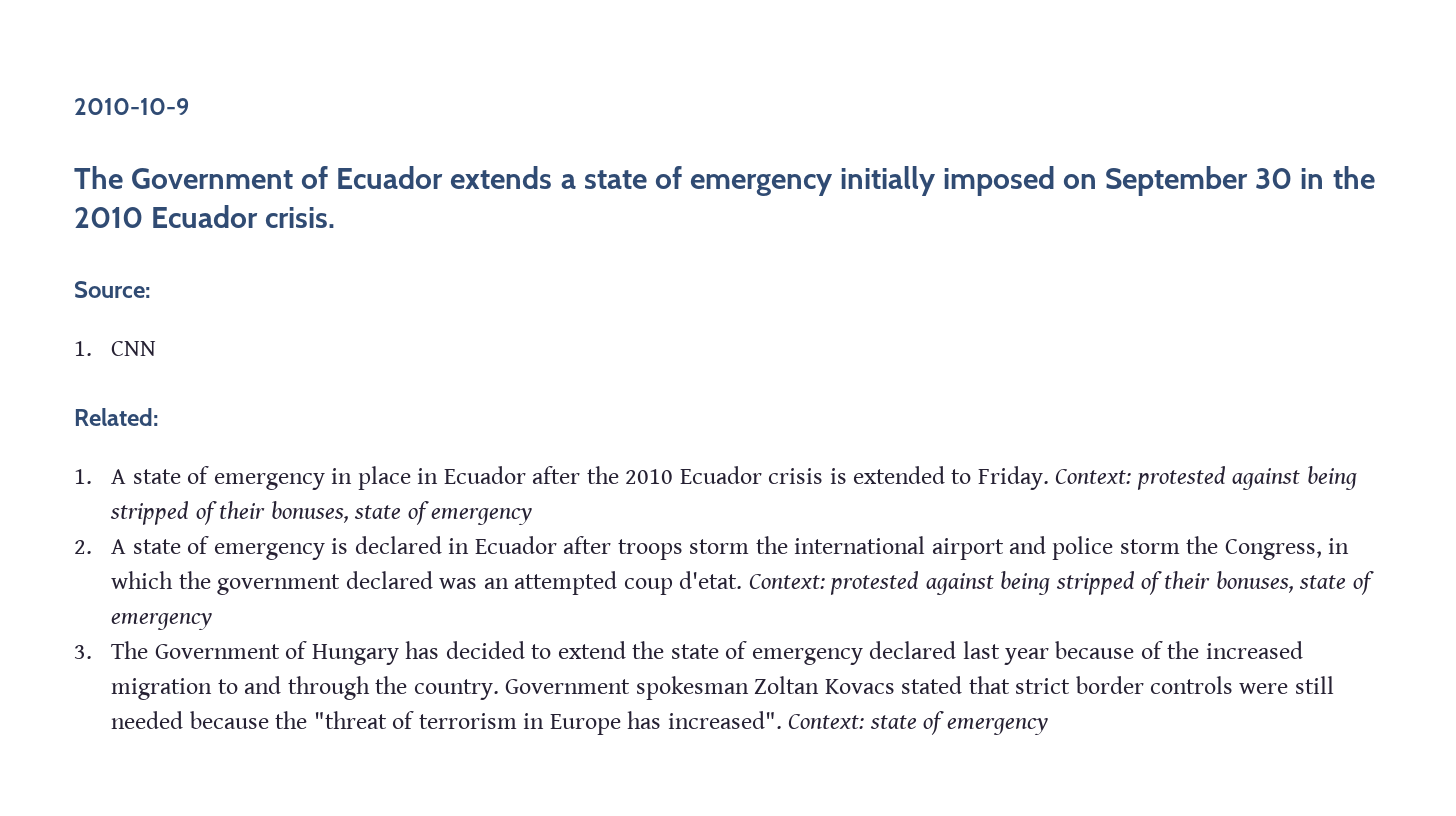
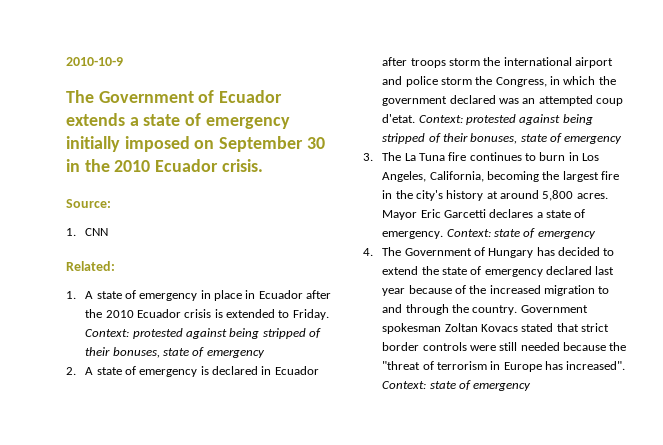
- 3. The Government of Hungary has decided to extend the state of emergency declared last year because of the increased migration to and through the country.
+ 3. The La Tuna fire continues to burn in Los Angeles, California, becoming the largest fire in the city's history at around 5,800 acres. Mayor Eric Garcetti declares a state of emergency. Context: state of emergency
+ 4. The Government of Hungary has decided to extend the state of emergency declared last year because of the increased migration to and through the country.

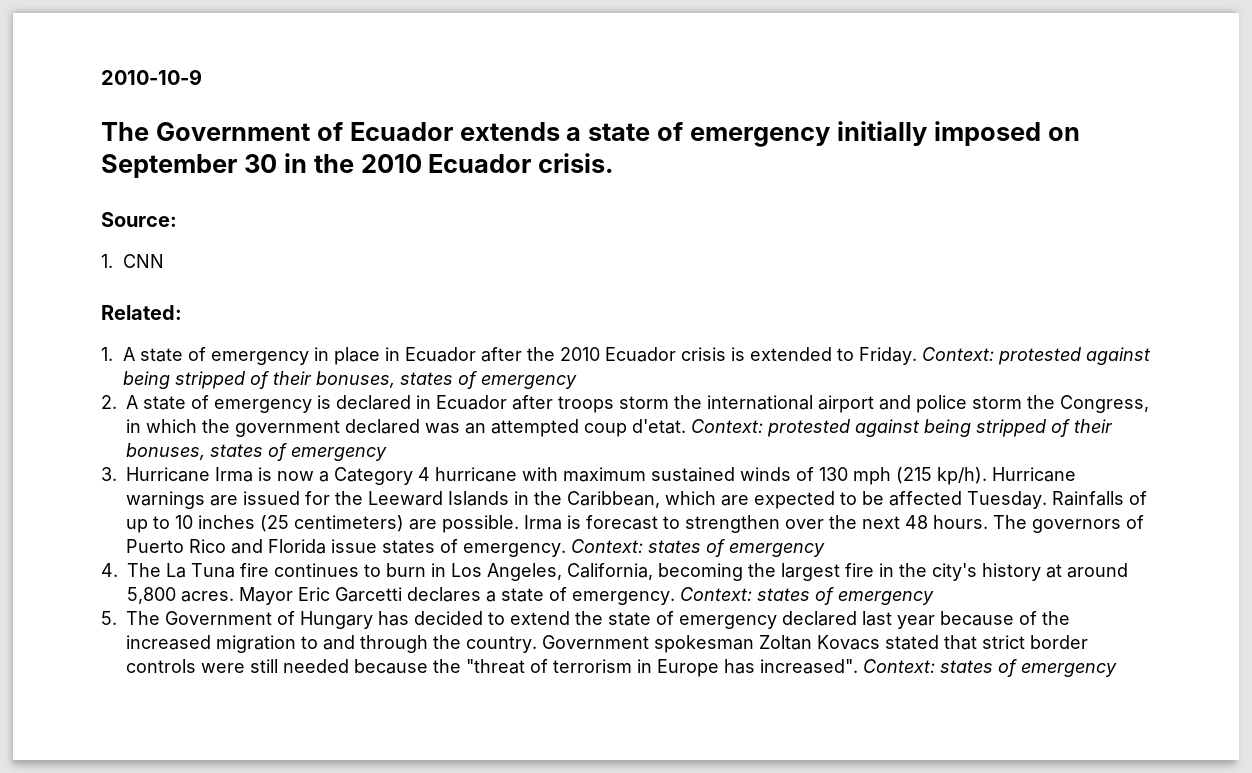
- 1. A state of emergency in place in Ecuador after the 2010 Ecuador crisis is extended to Friday. Context: protested against being stripped of their bonuses, state of emergency
+ 1. A state of emergency in place in Ecuador after the 2010 Ecuador crisis is extended to Friday. Context: protested against being stripped of their bonuses, states of emergency
- 2. A state of emergency is declared in Ecuador after troops storm the international airport and police storm the Congress, in which the government declared was an attempted coup d'etat. Context: protested against being stripped of their bonuses, state of emergency
- 3. The La Tuna fire continues to burn in Los Angeles, California, becoming the largest fire in the city's history at around 5,800 acres.
+ 2. A state of emergency is declared in Ecuador after troops storm the international airport and police storm the Congress, in which the government declared was an attempted coup d'etat. Context: protested against being stripped of their bonuses, states of emergency
+ 3. Hurricane Irma is now a Category 4 hurricane with maximum sustained winds of 130 mph (215 kp/h). Hurricane warnings are issued for the Leeward Islands in the Caribbean, which are expected to be affected Tuesday. Rainfalls of up to 10 inches (25 centimeters) are possible. Irma is forecast to strengthen over the next 48 hours. The governors of Puerto Rico and Florida issue states of emergency. Context: states of emergency
+ 4. The La Tuna fire continues to burn in Los Angeles, California, becoming the largest fire in the city's history at around 5,800 acres.
- Mayor Eric Garcetti declares a state of emergency. Context: state of emergency
- 4. The Government of Hungary has decided to extend the state of emergency declared last year because of the increased migration to and through the country.
+ Mayor Eric Garcetti declares a state of emergency. Context: states of emergency
+ 5. The Government of Hungary has decided to extend the state of emergency declared last year because of the increased migration to and through the country.
- Government spokesman Zoltan Kovacs stated that strict border controls were still needed because the "threat of terrorism in Europe has increased". Context: state of emergency
+ Government spokesman Zoltan Kovacs stated that strict border controls were still needed because the "threat of terrorism in Europe has increased". Context: states of emergency

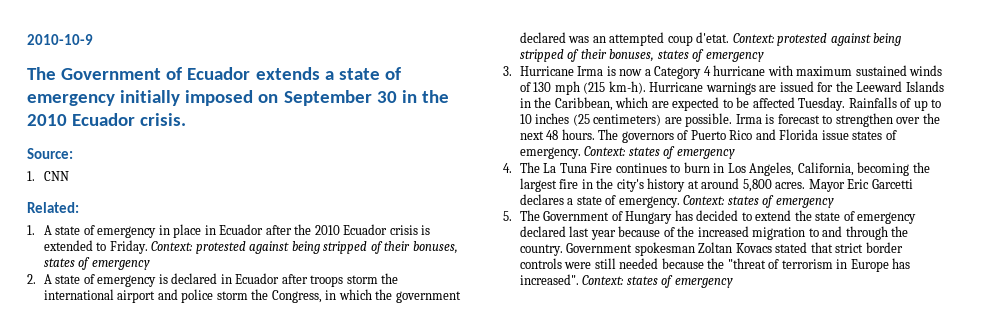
- 3. Hurricane Irma is now a Category 4 hurricane with maximum sustained winds of 130 mph (215 kp/h).
+ 3. Hurricane Irma is now a Category 4 hurricane with maximum sustained winds of 130 mph (215 km-h).
- 4. The La Tuna fire continues to burn in Los Angeles, California, becoming the largest fire in the city's history at around 5,800 acres.
+ 4. The La Tuna Fire continues to burn in Los Angeles, California, becoming the largest fire in the city's history at around 5,800 acres.

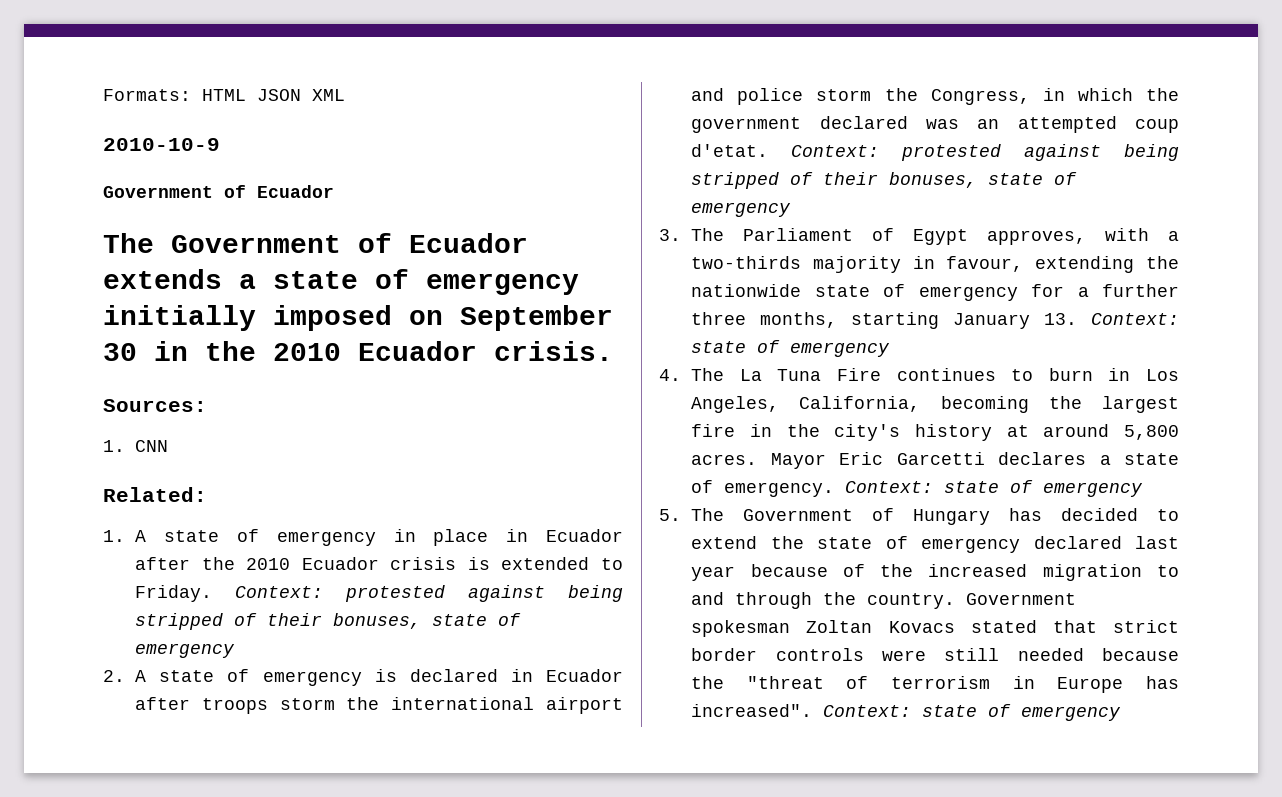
+ Formats: HTML JSON XML
  2010-10-9
+ Government of Ecuador
- Source:
+ Sources:
- 1. A state of emergency in place in Ecuador after the 2010 Ecuador crisis is extended to Friday. Context: protested against being stripped of their bonuses, states of emergency
+ 1. A state of emergency in place in Ecuador after the 2010 Ecuador crisis is extended to Friday. Context: protested against being stripped of their bonuses, state of emergency
- 2. A state of emergency is declared in Ecuador after troops storm the international airport and police storm the Congress, in which the government declared was an attempted coup d'etat. Context: protested against being stripped of their bonuses, states of emergency
+ 2. A state of emergency is declared in Ecuador after troops storm the international airport and police storm the Congress, in which the government declared was an attempted coup d'etat. Context: protested against being stripped of their bonuses, state of emergency
- 3. Hurricane Irma is now a Category 4 hurricane with maximum sustained winds of 130 mph (215 km-h). Hurricane warnings are issued for the Leeward Islands in the Caribbean, which are expected to be affected Tuesday. Rainfalls of up to 10 inches (25 centimeters) are possible. Irma is forecast to strengthen over the next 48 hours. The governors of Puerto Rico and Florida issue states of emergency. Context: states of emergency
+ 3. The Parliament of Egypt approves, with a two-thirds majority in favour, extending the nationwide state of emergency for a further three months, starting January 13. Context: state of emergency
- Mayor Eric Garcetti declares a state of emergency. Context: states of emergency
+ Mayor Eric Garcetti declares a state of emergency. Context: state of emergency
- Government spokesman Zoltan Kovacs stated that strict border controls were still needed because the "threat of terrorism in Europe has increased". Context: states of emergency
+ Government spokesman Zoltan Kovacs stated that strict border controls were still needed because the "threat of terrorism in Europe has increased". Context: state of emergency

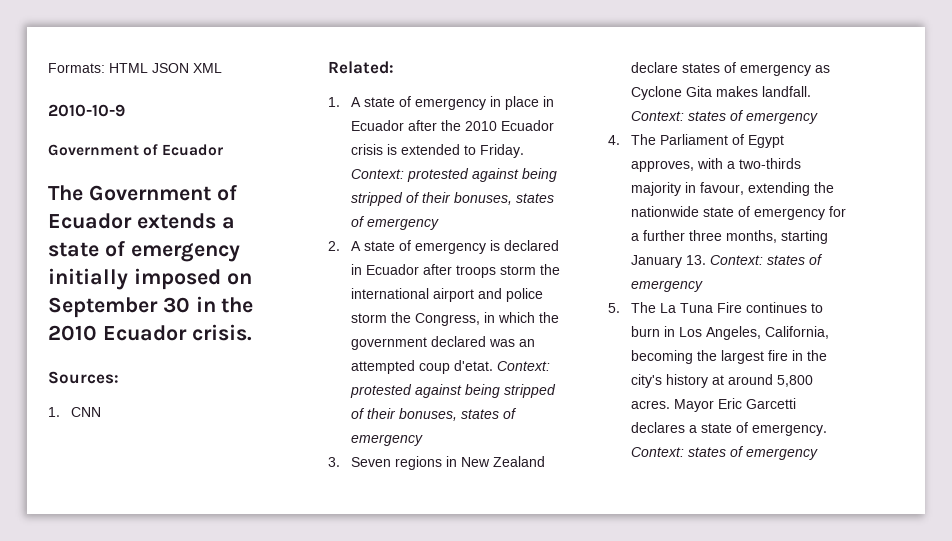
- 1. A state of emergency in place in Ecuador after the 2010 Ecuador crisis is extended to Friday. Context: protested against being stripped of their bonuses, state of emergency
+ 1. A state of emergency in place in Ecuador after the 2010 Ecuador crisis is extended to Friday. Context: protested against being stripped of their bonuses, states of emergency
- 2. A state of emergency is declared in Ecuador after troops storm the international airport and police storm the Congress, in which the government declared was an attempted coup d'etat. Context: protested against being stripped of their bonuses, state of emergency
- 3. The Parliament of Egypt approves, with a two-thirds majority in favour, extending the nationwide state of emergency for a further three months, starting January 13. Context: state of emergency
- 4. The La Tuna Fire continues to burn in Los Angeles, California, becoming the largest fire in the city's history at around 5,800 acres.
+ 2. A state of emergency is declared in Ecuador after troops storm the international airport and police storm the Congress, in which the government declared was an attempted coup d'etat. Context: protested against being stripped of their bonuses, states of emergency
+ 3. Seven regions in New Zealand declare states of emergency as Cyclone Gita makes landfall. Context: states of emergency
+ 4. The Parliament of Egypt approves, with a two-thirds majority in favour, extending the nationwide state of emergency for a further three months, starting January 13. Context: states of emergency
+ 5. The La Tuna Fire continues to burn in Los Angeles, California, becoming the largest fire in the city's history at around 5,800 acres.
- Mayor Eric Garcetti declares a state of emergency. Context: state of emergency
- 5. The Government of Hungary has decided to extend the state of emergency declared last year because of the increased migration to and through the country. Government spokesman Zoltan Kovacs stated that strict border controls were still needed because the "threat of terrorism in Europe has increased". Context: state of emergency
+ Mayor Eric Garcetti declares a state of emergency. Context: states of emergency

